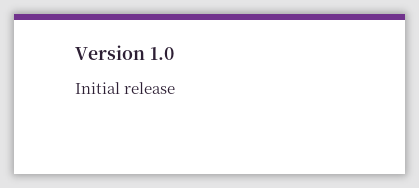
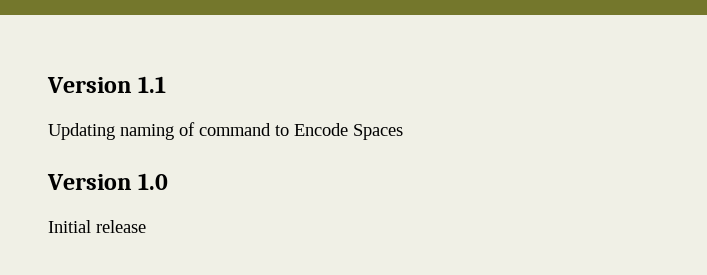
+ Version 1.1
+ Updating naming of command to Encode Spaces

